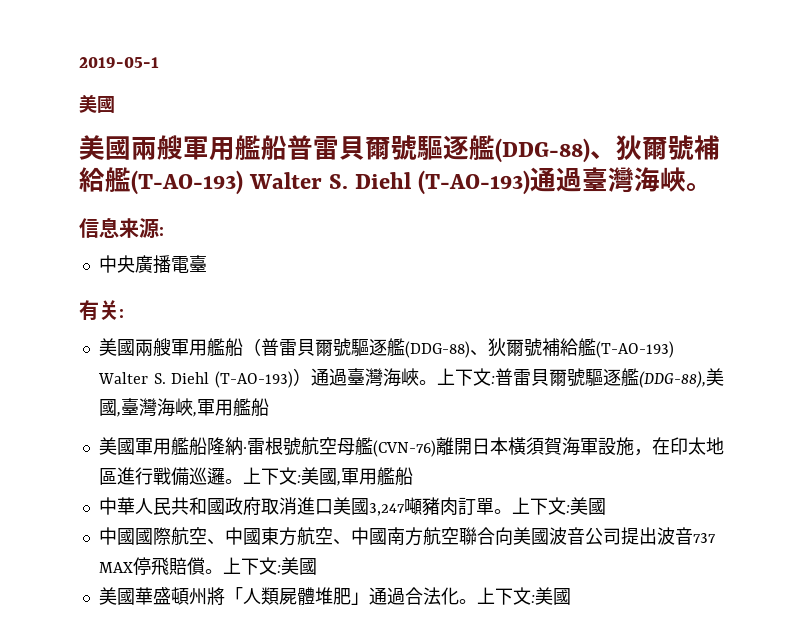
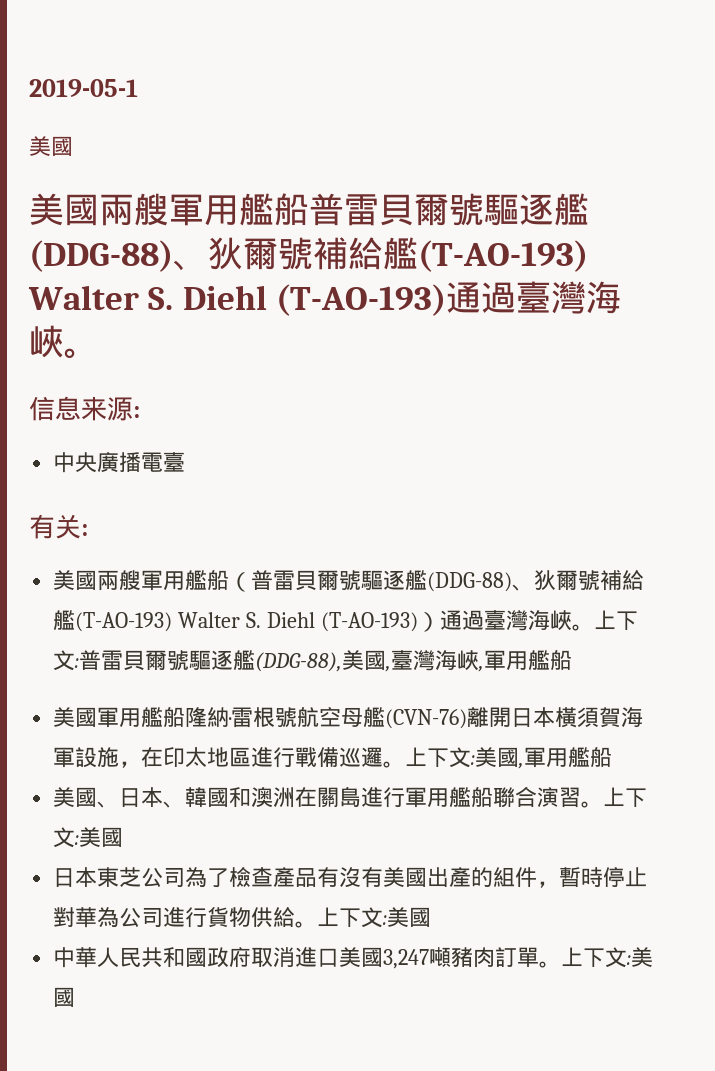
+ 美國、日本、韓國和澳洲在關島進行軍用艦船聯合演習。上下文:美國
+ 日本東芝公司為了檢查產品有沒有美國出產的組件，暫時停止對華為公司進行貨物供給。上下文:美國
- 中國國際航空、中國東方航空、中國南方航空聯合向美國波音公司提出波音737 MAX停飛賠償。上下文:美國
- 美國華盛頓州將「人類屍體堆肥」通過合法化。上下文:美國

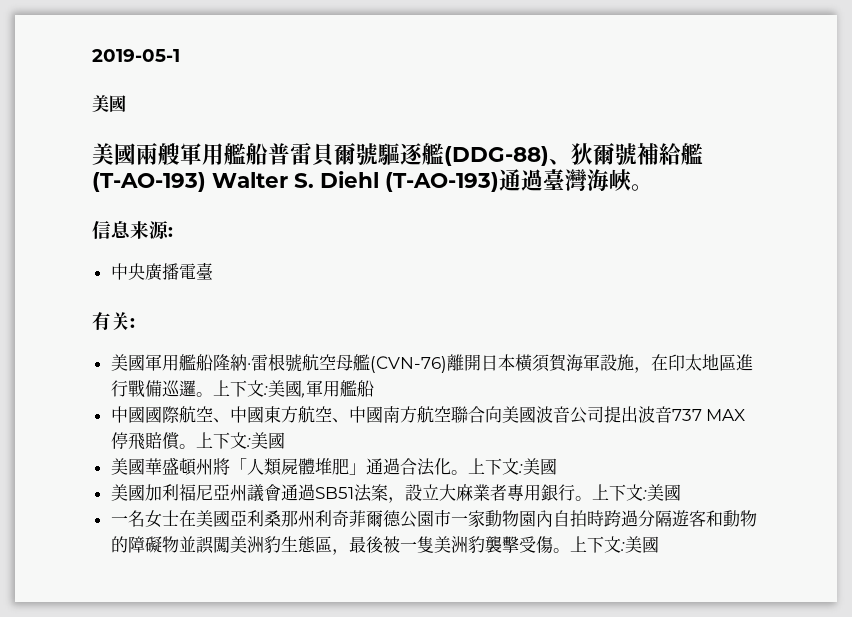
- 美國兩艘軍用艦船（普雷貝爾號驅逐艦(DDG-88)、狄爾號補給艦(T-AO-193) Walter S. Diehl (T-AO-193)）通過臺灣海峽。上下文:普雷貝爾號驅逐艦(DDG-88),美國,臺灣海峽,軍用艦船
- 美國、日本、韓國和澳洲在關島進行軍用艦船聯合演習。上下文:美國
- 日本東芝公司為了檢查產品有沒有美國出產的組件，暫時停止對華為公司進行貨物供給。上下文:美國
- 中華人民共和國政府取消進口美國3,247噸豬肉訂單。
+ 中國國際航空、中國東方航空、中國南方航空聯合向美國波音公司提出波音737 MAX停飛賠償。上下文:美國
+ 美國華盛頓州將「人類屍體堆肥」通過合法化。上下文:美國
+ 美國加利福尼亞州議會通過SB51法案，設立大麻業者專用銀行。上下文:美國
+ 一名女士在美國亞利桑那州利奇菲爾德公園市一家動物園內自拍時跨過分隔遊客和動物的障礙物並誤闖美洲豹生態區，最後被一隻美洲豹襲擊受傷。

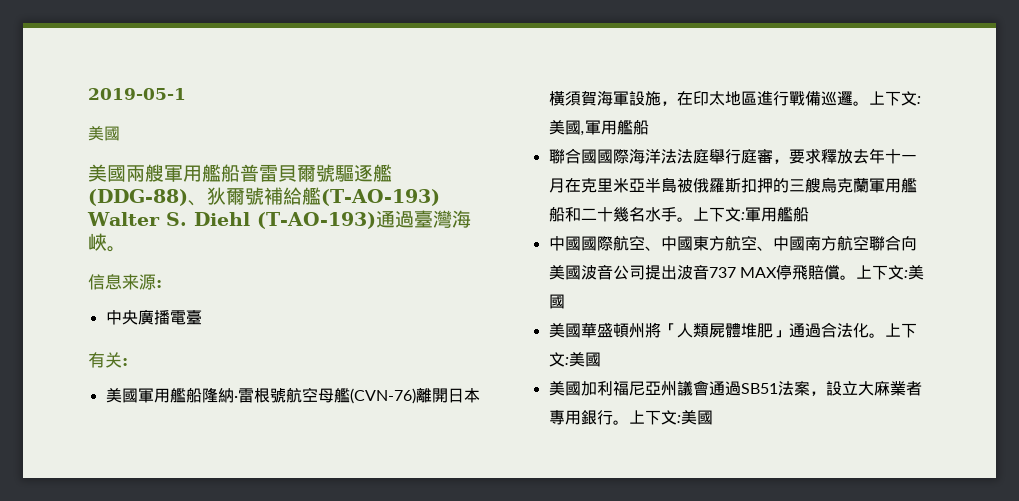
+ 聯合國國際海洋法法庭舉行庭審，要求釋放去年十一月在克里米亞半島被俄羅斯扣押的三艘烏克蘭軍用艦船和二十幾名水手。上下文:軍用艦船
- 一名女士在美國亞利桑那州利奇菲爾德公園市一家動物園內自拍時跨過分隔遊客和動物的障礙物並誤闖美洲豹生態區，最後被一隻美洲豹襲擊受傷。上下文:美國

